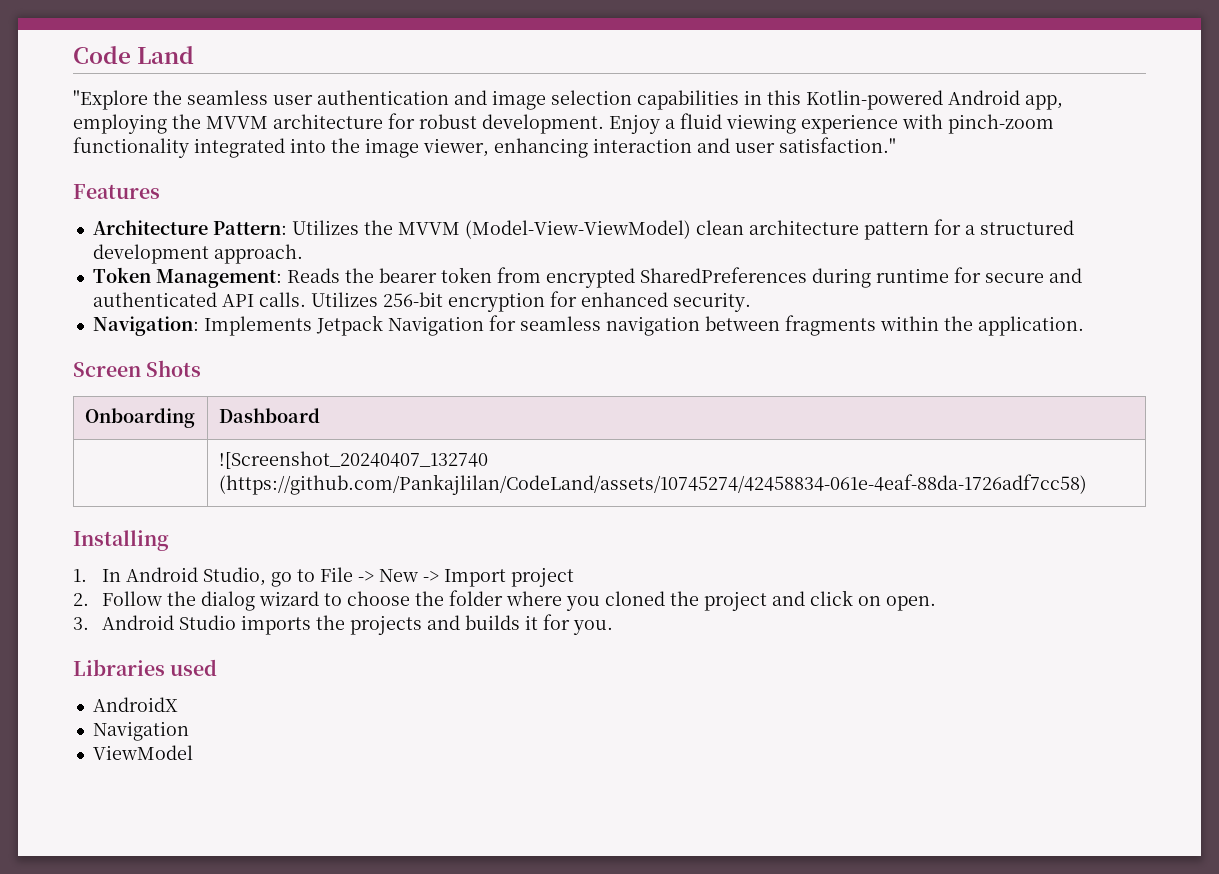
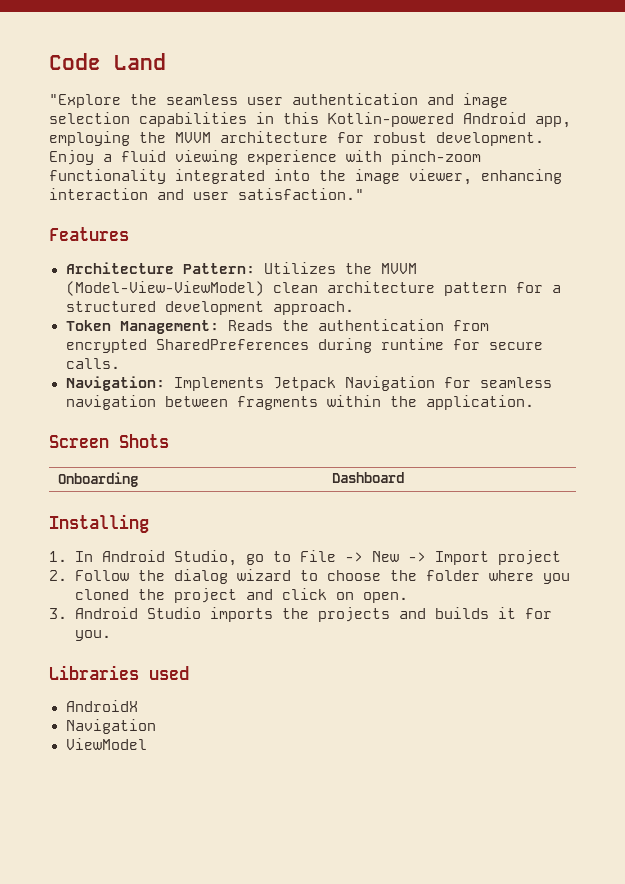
- Token Management: Reads the bearer token from encrypted SharedPreferences during runtime for secure and authenticated API calls. Utilizes 256-bit encryption for enhanced security.
+ Token Management: Reads the authentication from encrypted SharedPreferences during runtime for secure calls.
- | ![Screenshot_20240407_132740 (https://github.com/Pankajlilan/CodeLand/assets/10745274/42458834-061e-4eaf-88da-1726adf7cc58)

